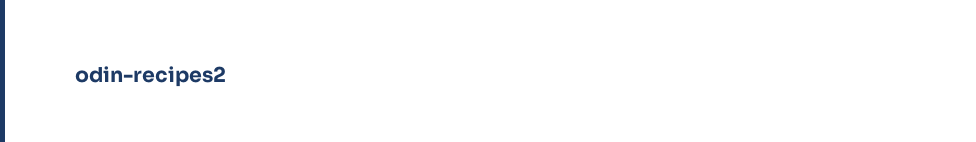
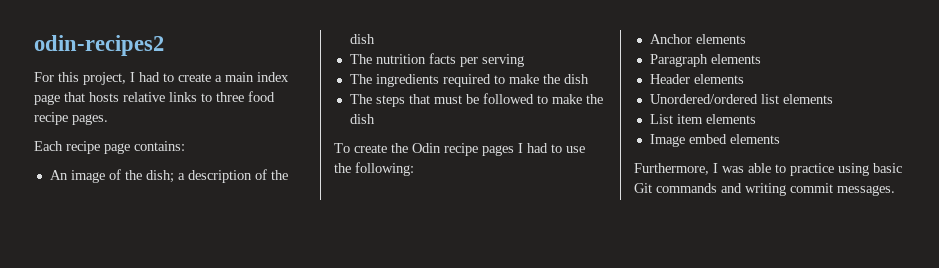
+ For this project, I had to create a main index page that hosts relative links to three food recipe pages.
+ Each recipe page contains:
+ An image of the dish; a description of the dish
+ The nutrition facts per serving
+ The ingredients required to make the dish
+ The steps that must be followed to make the dish
+ To create the Odin recipe pages I had to use the following:
+ Anchor elements
+ Paragraph elements
+ Header elements
+ Unordered/ordered list elements
+ List item elements
+ Image embed elements
+ Furthermore, I was able to practice using basic Git commands and writing commit messages.

